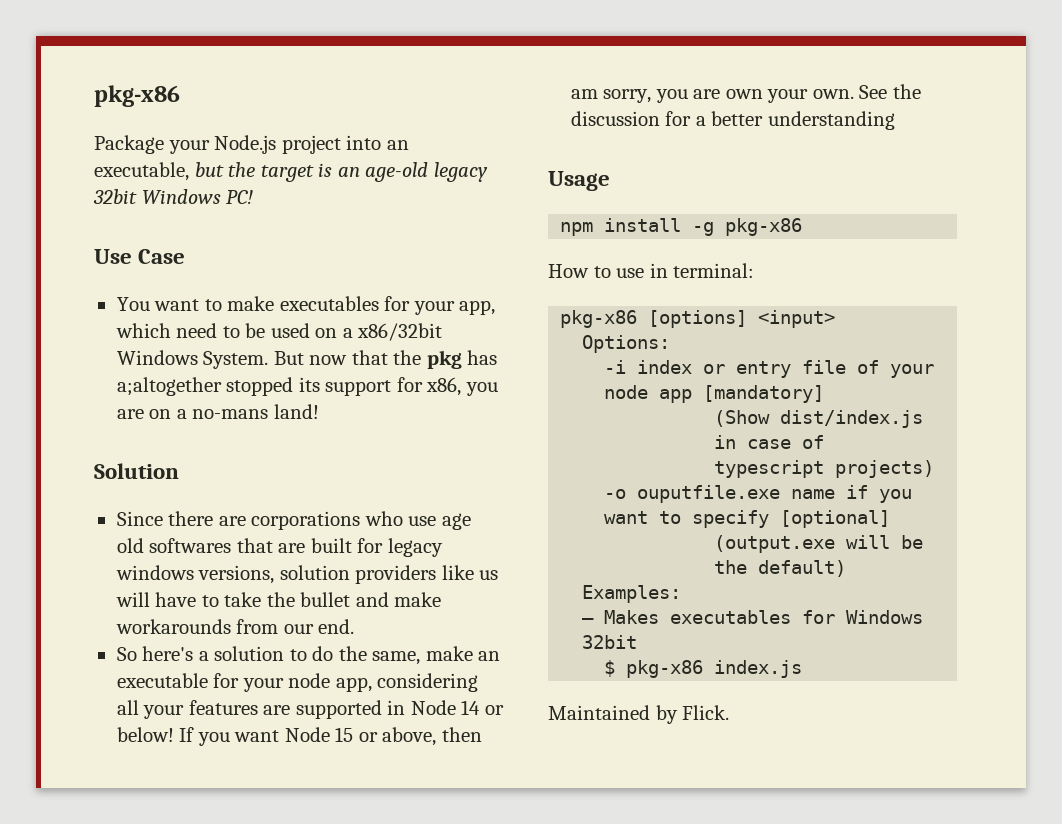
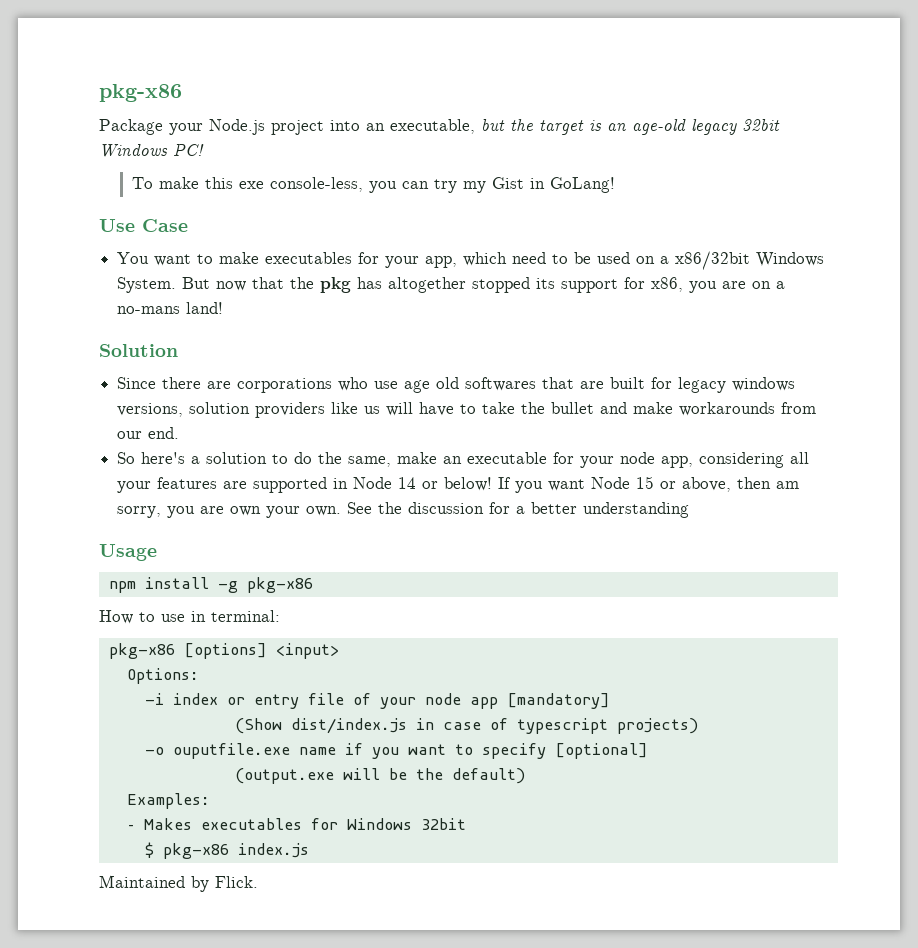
+ To make this exe console-less, you can try my Gist in GoLang!
- But now that the pkg has a;altogether stopped its support for x86, you are on a no-mans land!
+ But now that the pkg has altogether stopped its support for x86, you are on a no-mans land!

